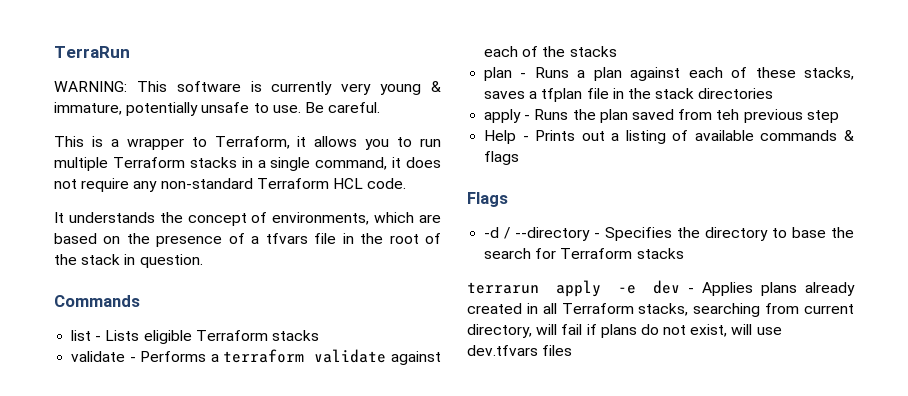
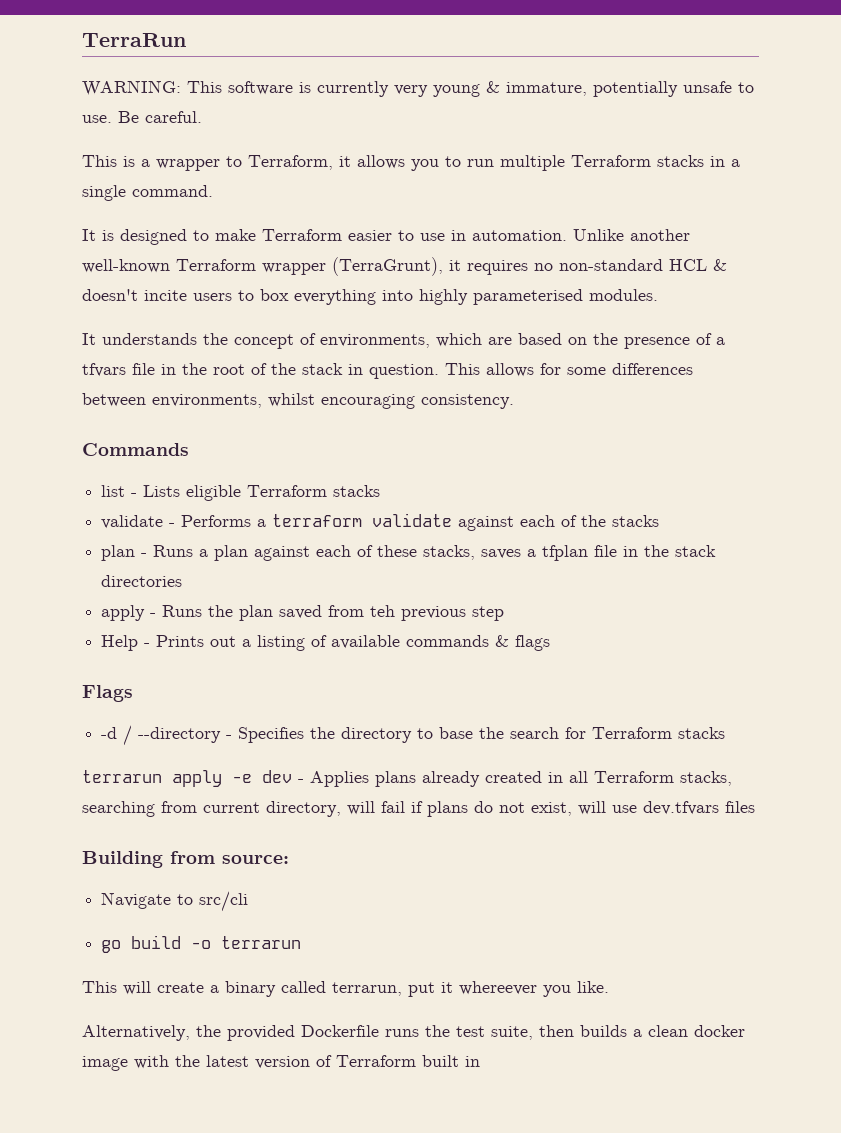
- This is a wrapper to Terraform, it allows you to run multiple Terraform stacks in a single command, it does not require any non-standard Terraform HCL code.
+ This is a wrapper to Terraform, it allows you to run multiple Terraform stacks in a single command.
+ It is designed to make Terraform easier to use in automation. Unlike another well-known Terraform wrapper (TerraGrunt), it requires no non-standard HCL & doesn't incite users to box everything into highly parameterised modules.
+ This allows for some differences between environments, whilst encouraging consistency.
+ Building from source:
+ Navigate to src/cli
+ go build -o terrarun
+ This will create a binary called terrarun, put it whereever you like.
+ Alternatively, the provided Dockerfile runs the test suite, then builds a clean docker image with the latest version of Terraform built in

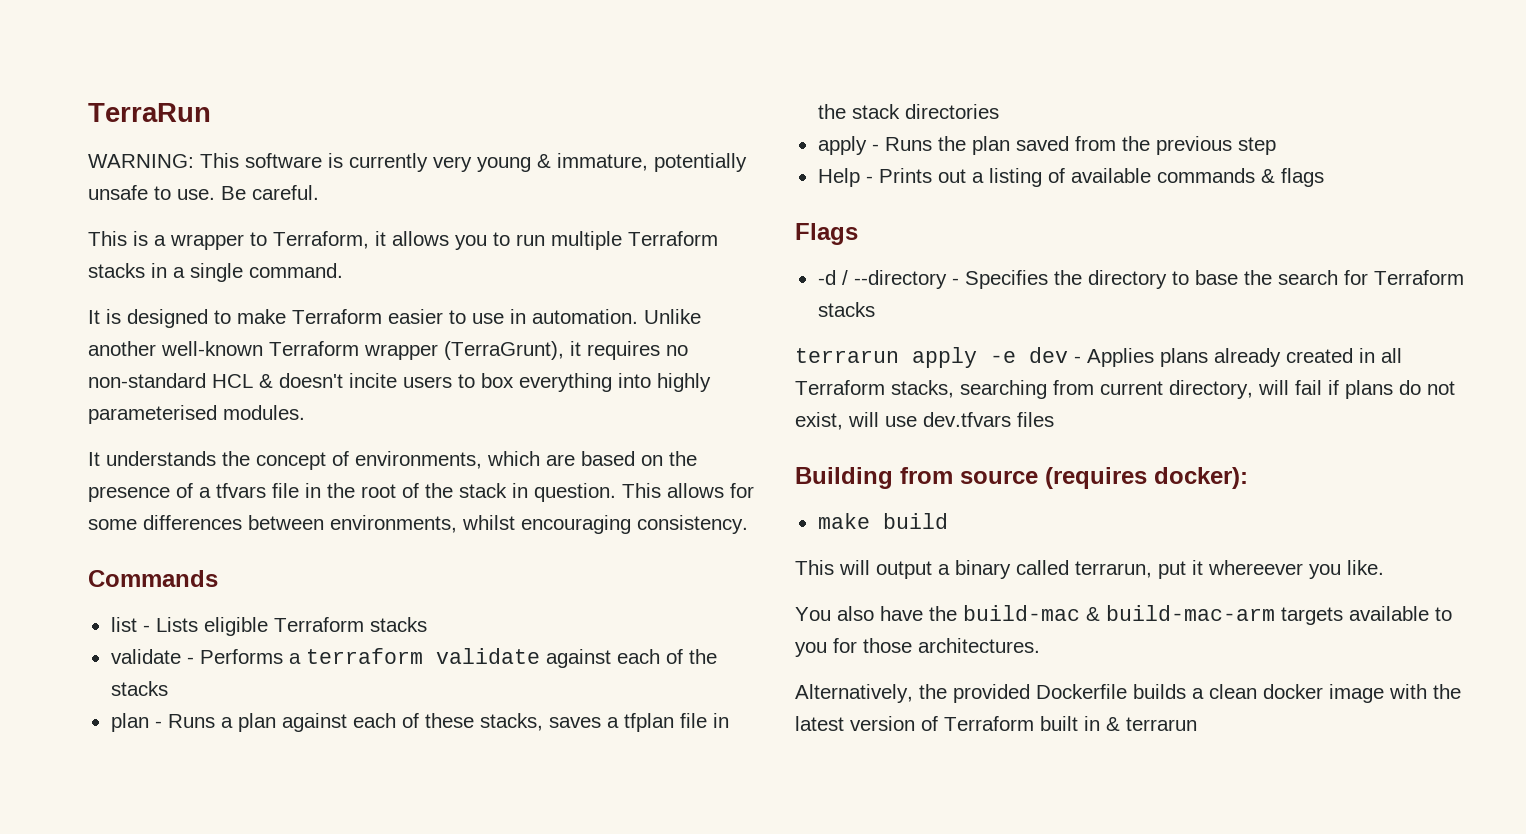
- apply - Runs the plan saved from teh previous step
+ apply - Runs the plan saved from the previous step
- Building from source:
- Navigate to src/cli
- go build -o terrarun
+ Building from source (requires docker):
+ make build
- This will create a binary called terrarun, put it whereever you like.
+ This will output a binary called terrarun, put it whereever you like.
+ You also have the build-mac & build-mac-arm targets available to you for those architectures.
- Alternatively, the provided Dockerfile runs the test suite, then builds a clean docker image with the latest version of Terraform built in
+ Alternatively, the provided Dockerfile builds a clean docker image with the latest version of Terraform built in & terrarun

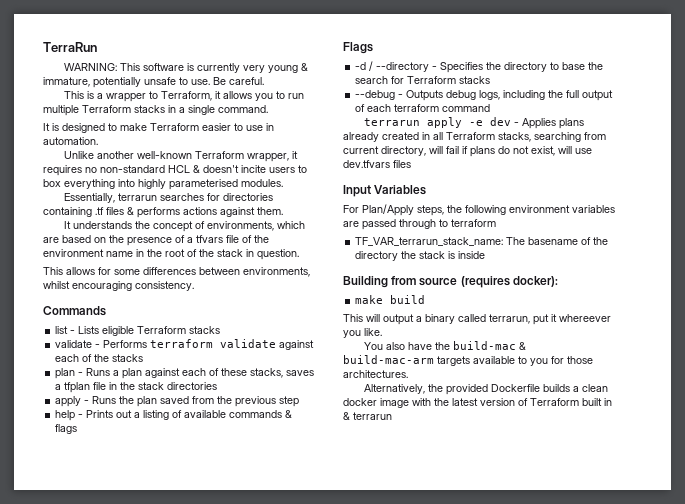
- It is designed to make Terraform easier to use in automation. Unlike another well-known Terraform wrapper (TerraGrunt), it requires no non-standard HCL & doesn't incite users to box everything into highly parameterised modules.
+ It is designed to make Terraform easier to use in automation.
+ Unlike another well-known Terraform wrapper, it requires no non-standard HCL & doesn't incite users to box everything into highly parameterised modules.
+ Essentially, terrarun searches for directories containing .tf files & performs actions against them.
- It understands the concept of environments, which are based on the presence of a tfvars file in the root of the stack in question. This allows for some differences between environments, whilst encouraging consistency.
+ It understands the concept of environments, which are based on the presence of a tfvars file of the environment name in the root of the stack in question.
+ This allows for some differences between environments, whilst encouraging consistency.
- validate - Performs a terraform validate against each of the stacks
+ validate - Performs terraform validate against each of the stacks
- Help - Prints out a listing of available commands & flags
+ help - Prints out a listing of available commands & flags
+ --debug - Outputs debug logs, including the full output of each terraform command
+ Input Variables
+ For Plan/Apply steps, the following environment variables are passed through to terraform
+ TF_VAR_terrarun_stack_name: The basename of the directory the stack is inside

